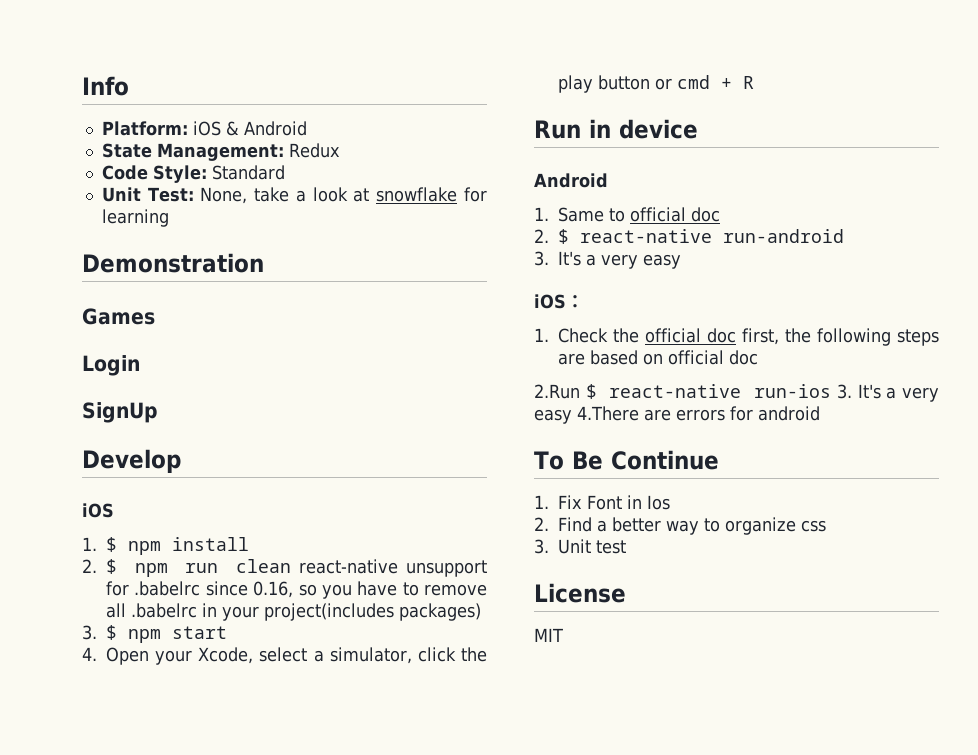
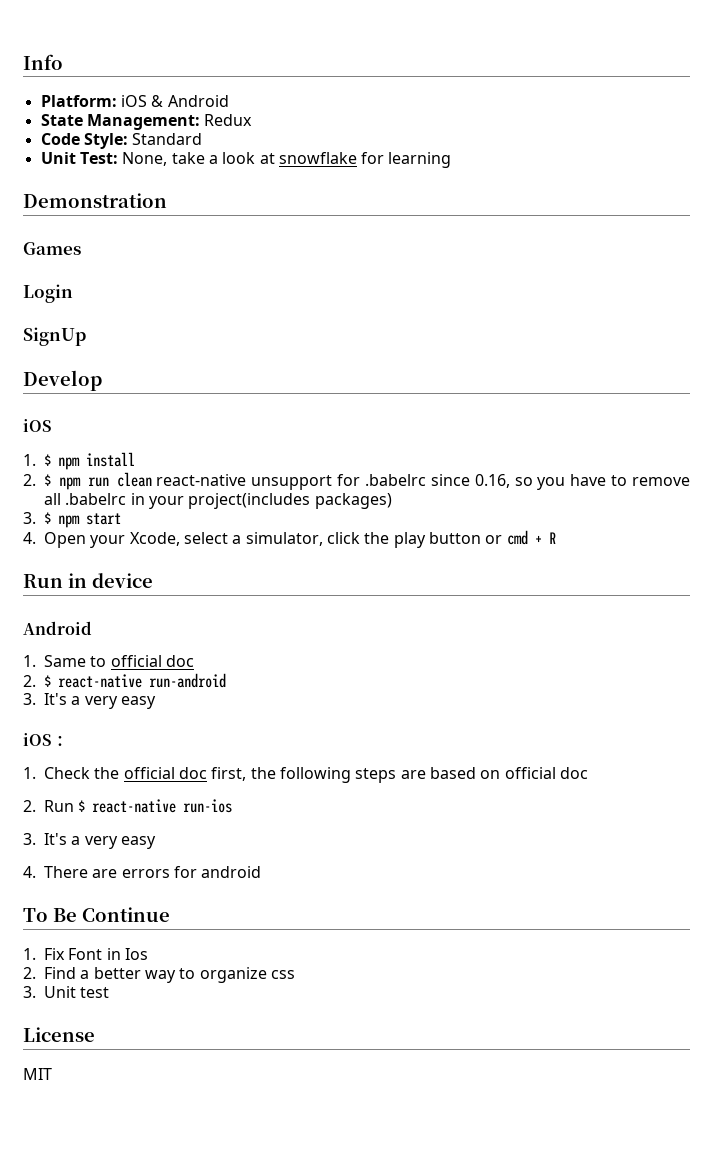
- 2.Run $ react-native run-ios 3. It's a very easy 4.There are errors for android
+ 2. Run $ react-native run-ios
+ 3. It's a very easy
+ 4. There are errors for android

